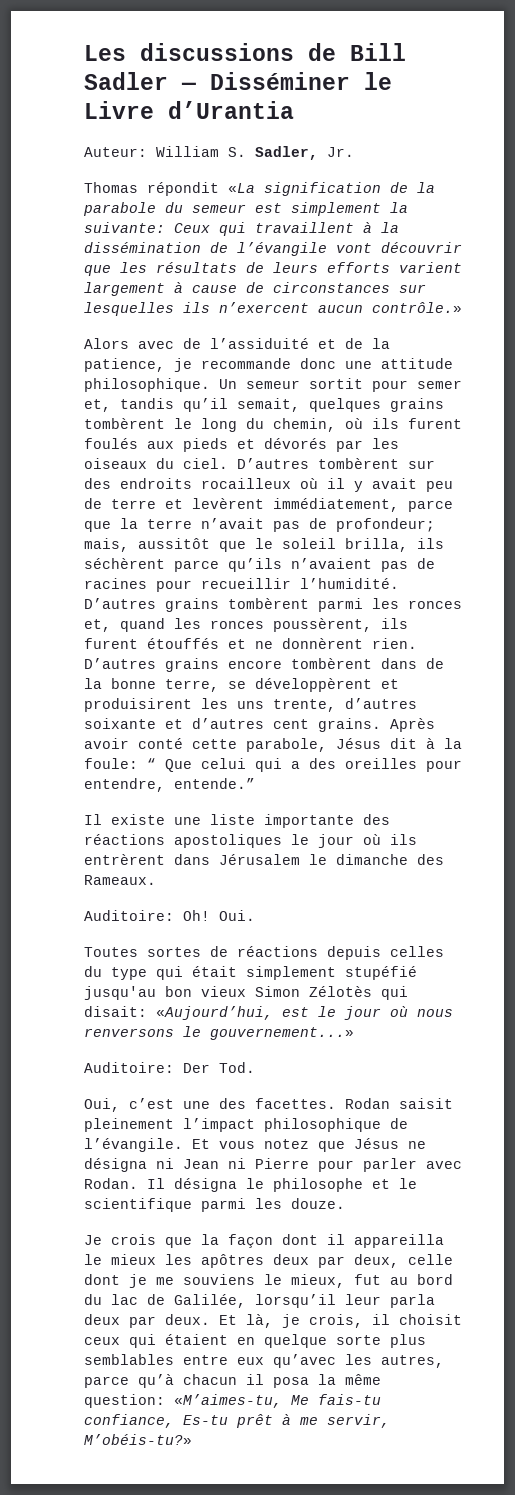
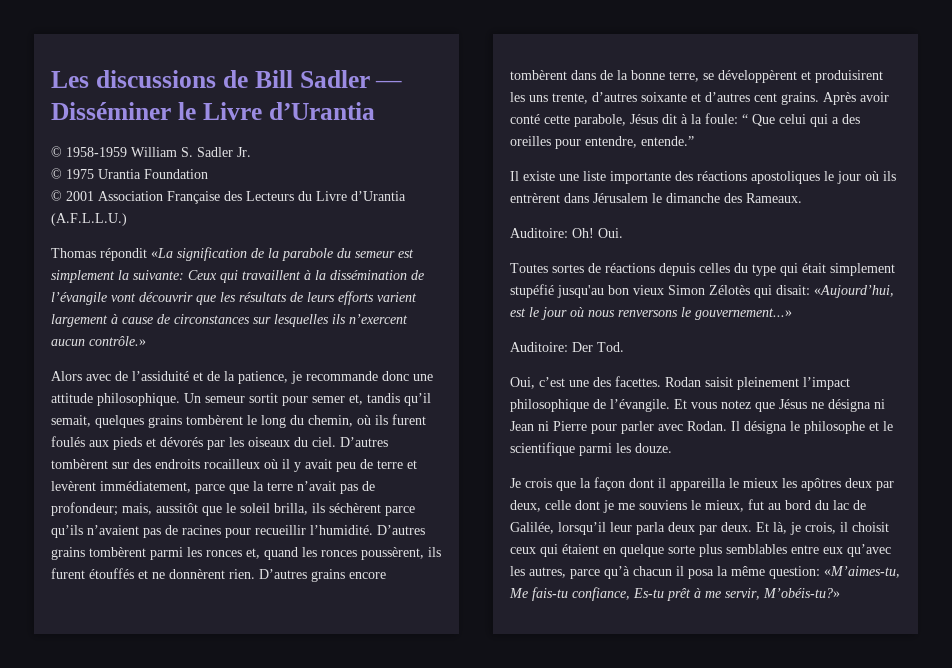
- Auteur: William S. Sadler, Jr.
+ © 1958-1959 William S. Sadler Jr.
+ © 1975 Urantia Foundation
+ © 2001 Association Française des Lecteurs du Livre d’Urantia (A.F.L.L.U.)

